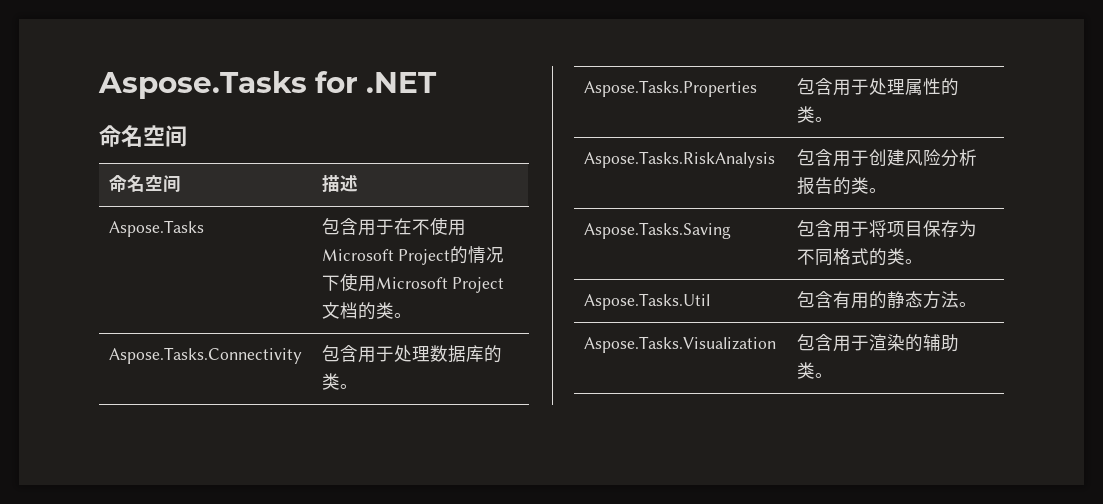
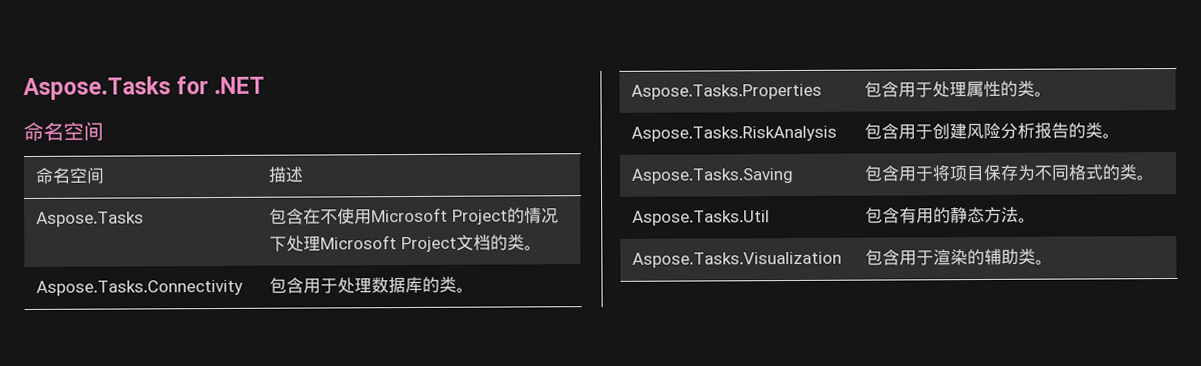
- Aspose.Tasks | 包含用于在不使用Microsoft Project的情况下使用Microsoft Project文档的类。
+ Aspose.Tasks | 包含在不使用Microsoft Project的情况下处理Microsoft Project文档的类。

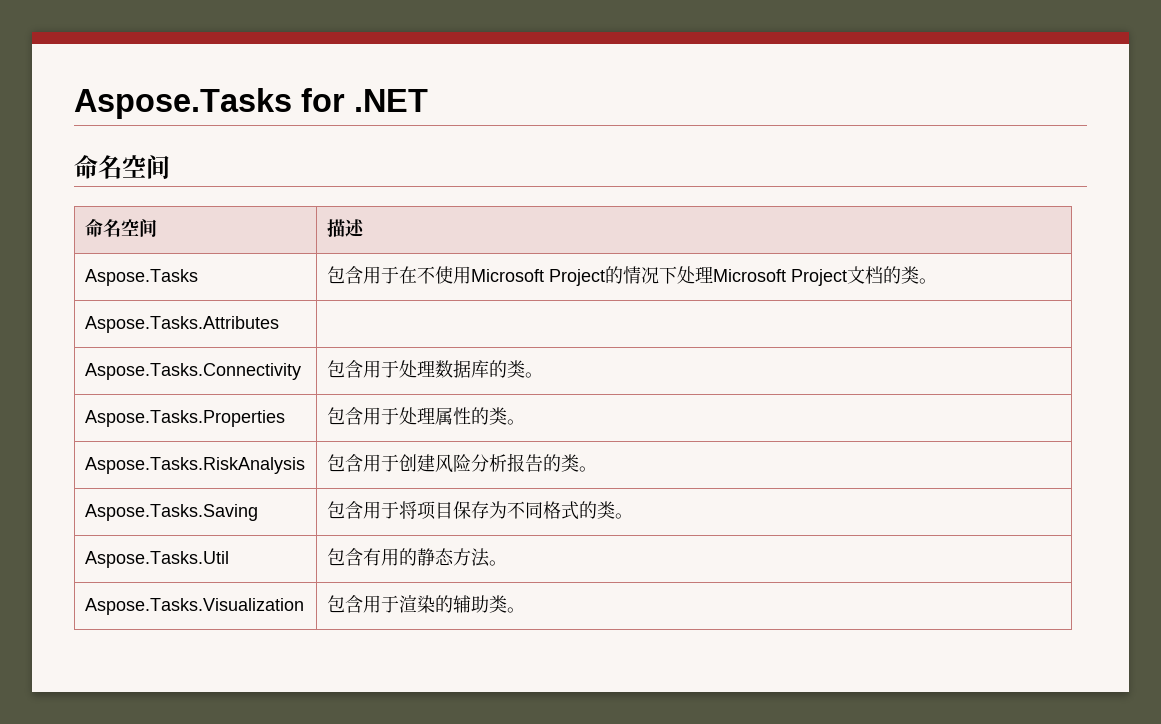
- Aspose.Tasks | 包含在不使用Microsoft Project的情况下处理Microsoft Project文档的类。
+ Aspose.Tasks | 包含用于在不使用Microsoft Project的情况下处理Microsoft Project文档的类。
+ Aspose.Tasks.Attributes |

